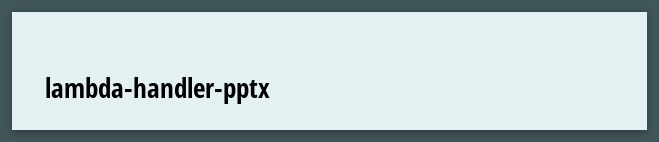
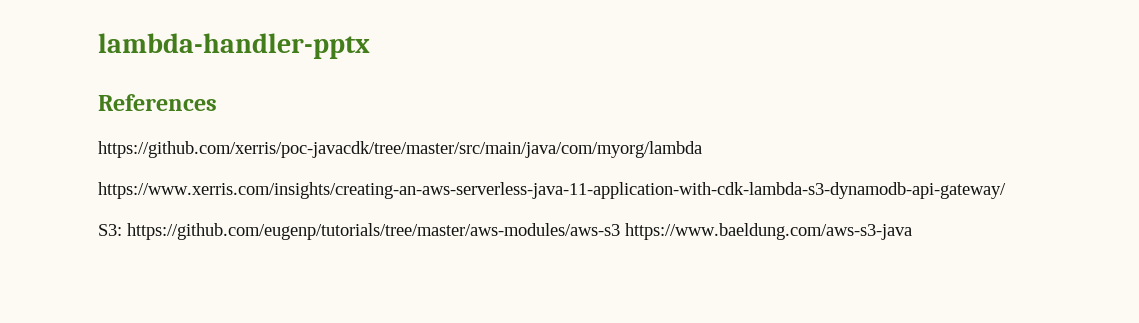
+ References
+ https://github.com/xerris/poc-javacdk/tree/master/src/main/java/com/myorg/lambda
+ https://www.xerris.com/insights/creating-an-aws-serverless-java-11-application-with-cdk-lambda-s3-dynamodb-api-gateway/
+ S3: https://github.com/eugenp/tutorials/tree/master/aws-modules/aws-s3 https://www.baeldung.com/aws-s3-java

